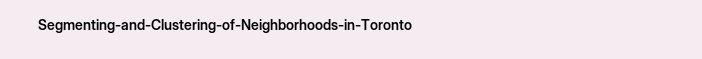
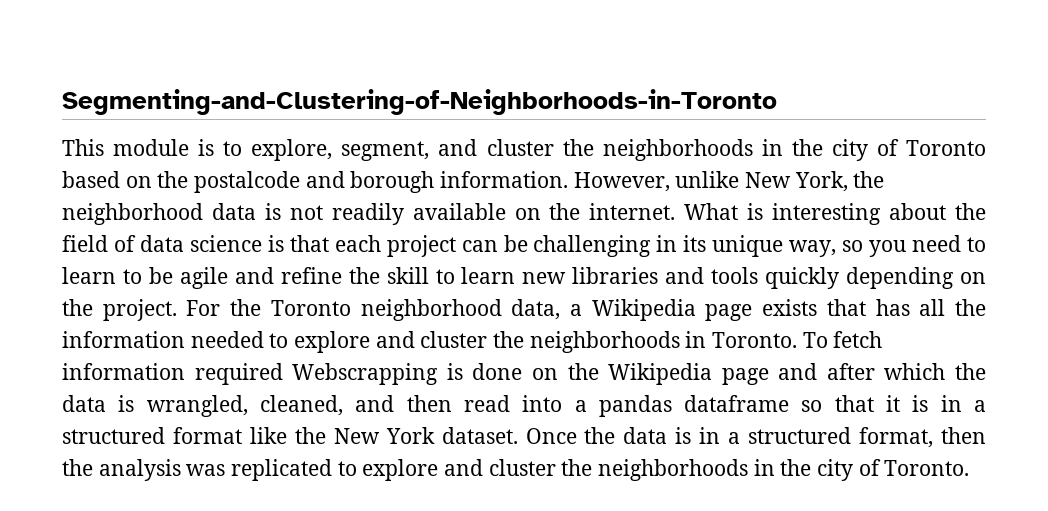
+ This module is to explore, segment, and cluster the neighborhoods in the city of Toronto based on the postalcode and borough information. However, unlike New York, the neighborhood data is not readily available on the internet. What is interesting about the field of data science is that each project can be challenging in its unique way, so you need to learn to be agile and refine the skill to learn new libraries and tools quickly depending on the project. For the Toronto neighborhood data, a Wikipedia page exists that has all the information needed to explore and cluster the neighborhoods in Toronto. To fetch information required Webscrapping is done on the Wikipedia page and after which the data is wrangled, cleaned, and then read into a pandas dataframe so that it is in a structured format like the New York dataset. Once the data is in a structured format, then the analysis was replicated to explore and cluster the neighborhoods in the city of Toronto.

